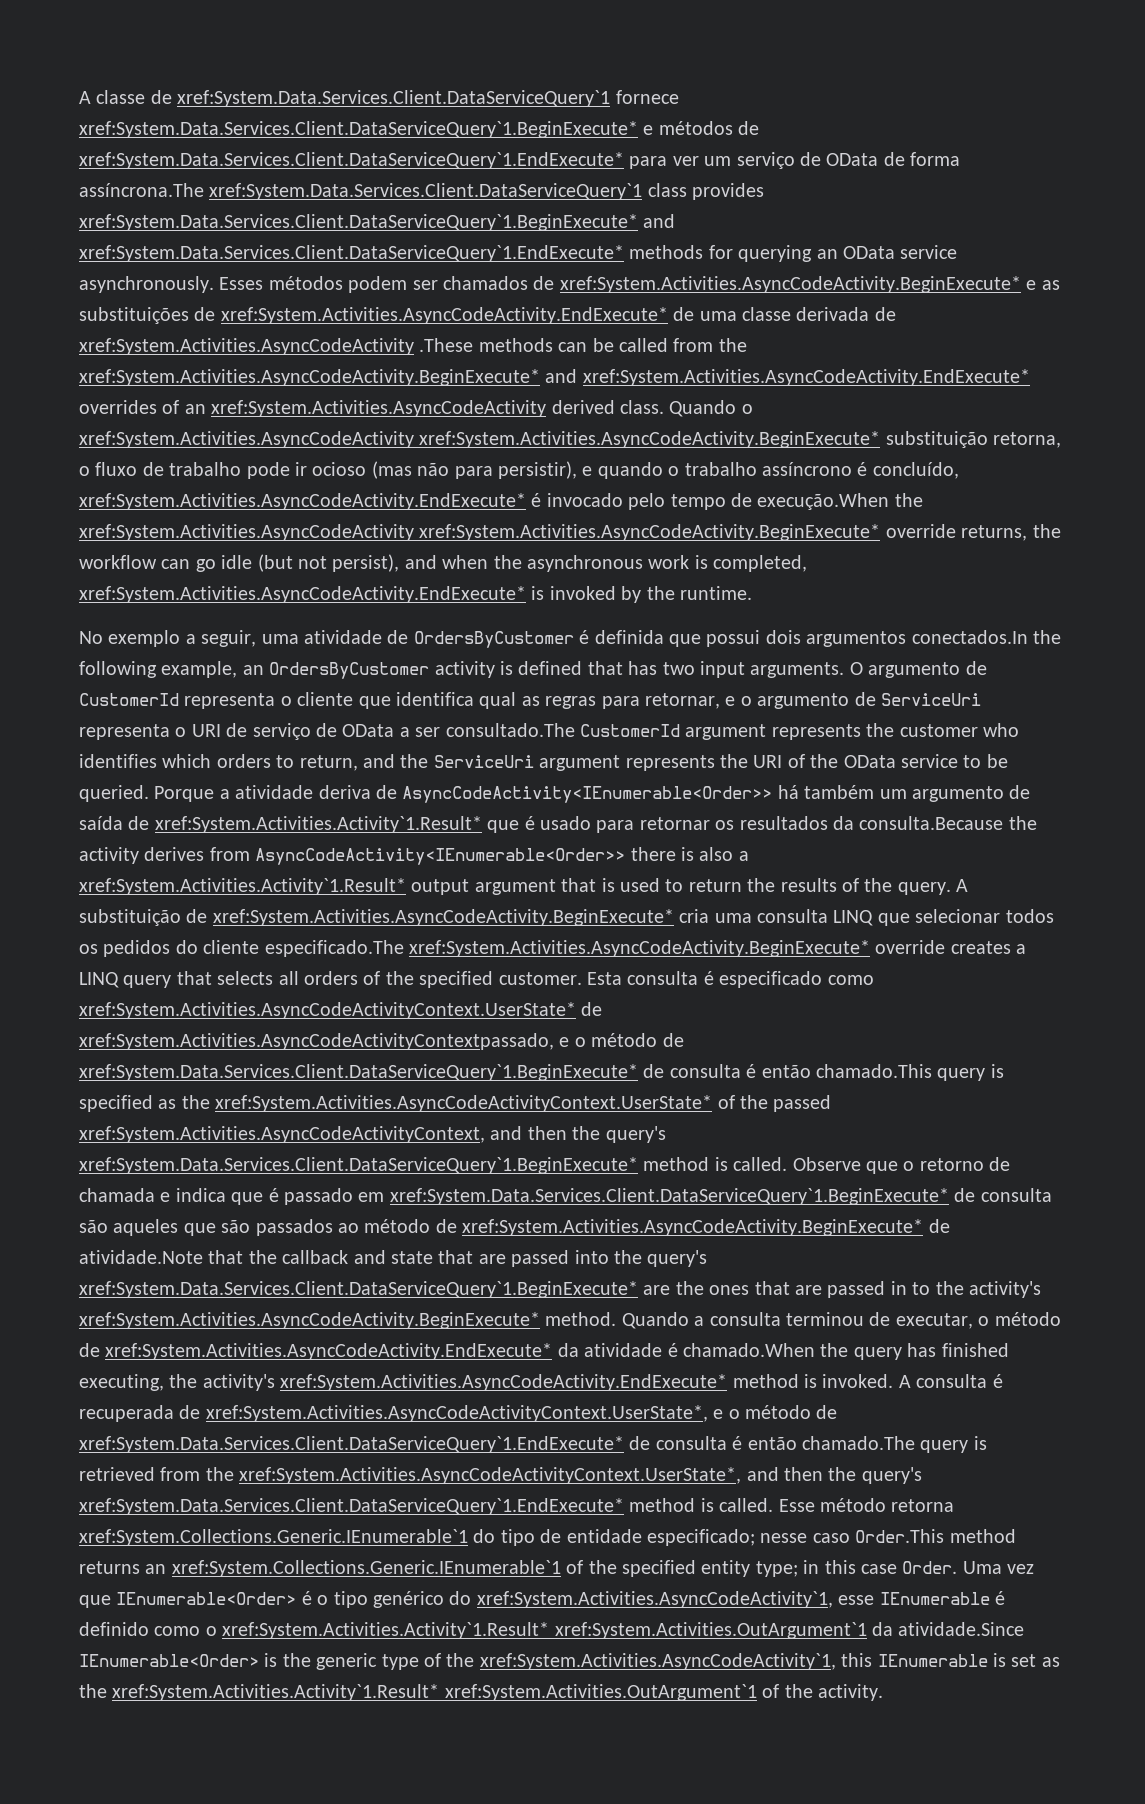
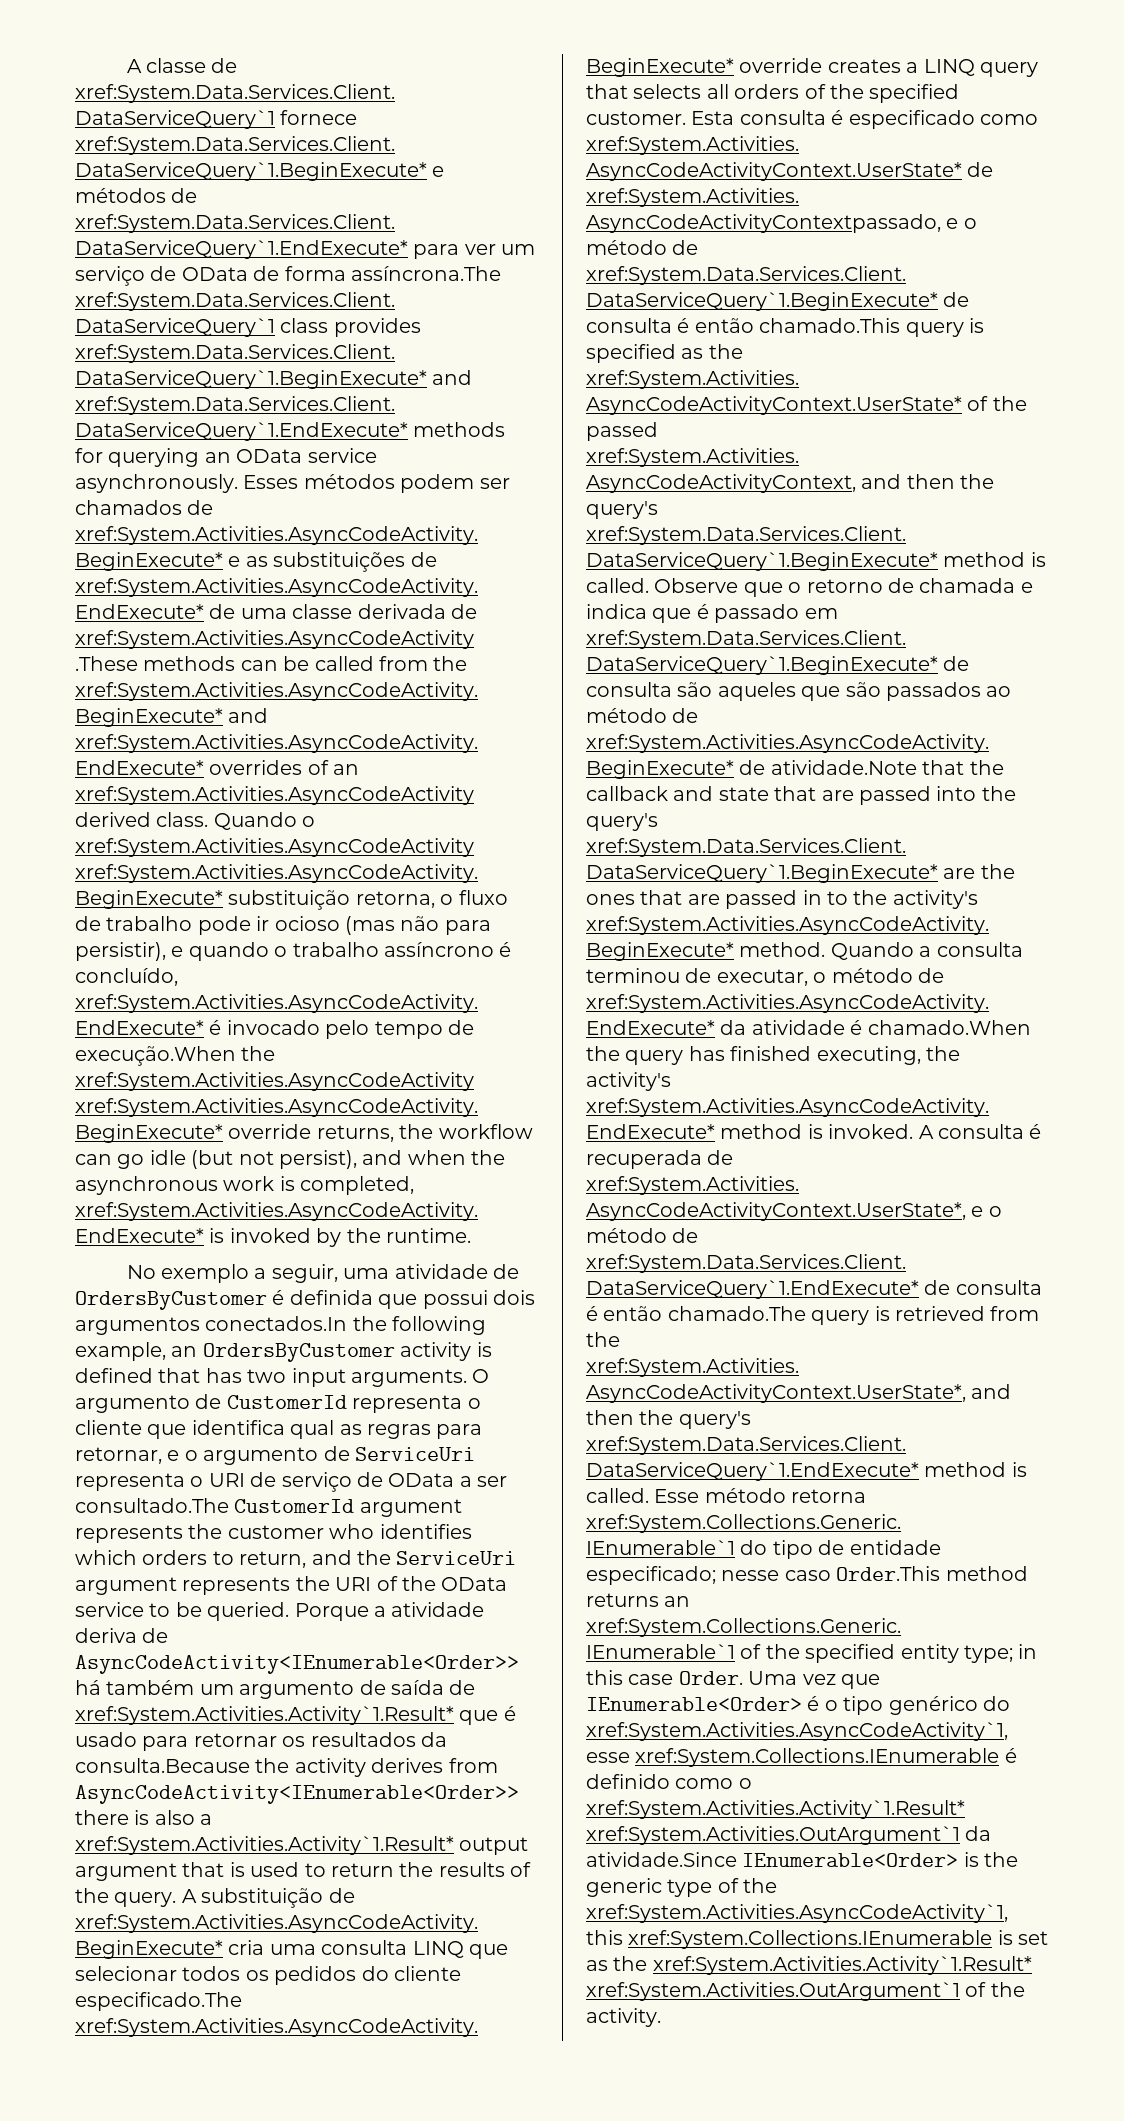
- Uma vez que IEnumerable<Order> é o tipo genérico do xref:System.Activities.AsyncCodeActivity`1, esse IEnumerable é definido como o xref:System.Activities.Activity`1.Result* xref:System.Activities.OutArgument`1 da atividade.Since IEnumerable<Order> is the generic type of the xref:System.Activities.AsyncCodeActivity`1, this IEnumerable is set as the xref:System.Activities.Activity`1.Result* xref:System.Activities.OutArgument`1 of the activity.
+ Uma vez que IEnumerable<Order> é o tipo genérico do xref:System.Activities.AsyncCodeActivity`1, esse xref:System.Collections.IEnumerable é definido como o xref:System.Activities.Activity`1.Result* xref:System.Activities.OutArgument`1 da atividade.Since IEnumerable<Order> is the generic type of the xref:System.Activities.AsyncCodeActivity`1, this xref:System.Collections.IEnumerable is set as the xref:System.Activities.Activity`1.Result* xref:System.Activities.OutArgument`1 of the activity.

